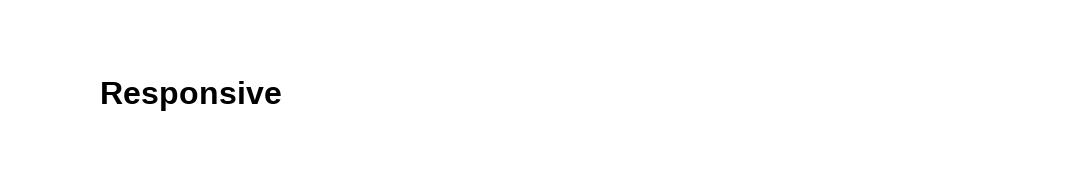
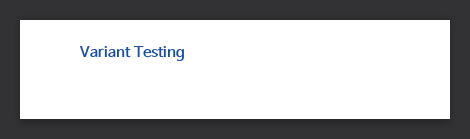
- Responsive
+ Variant Testing

